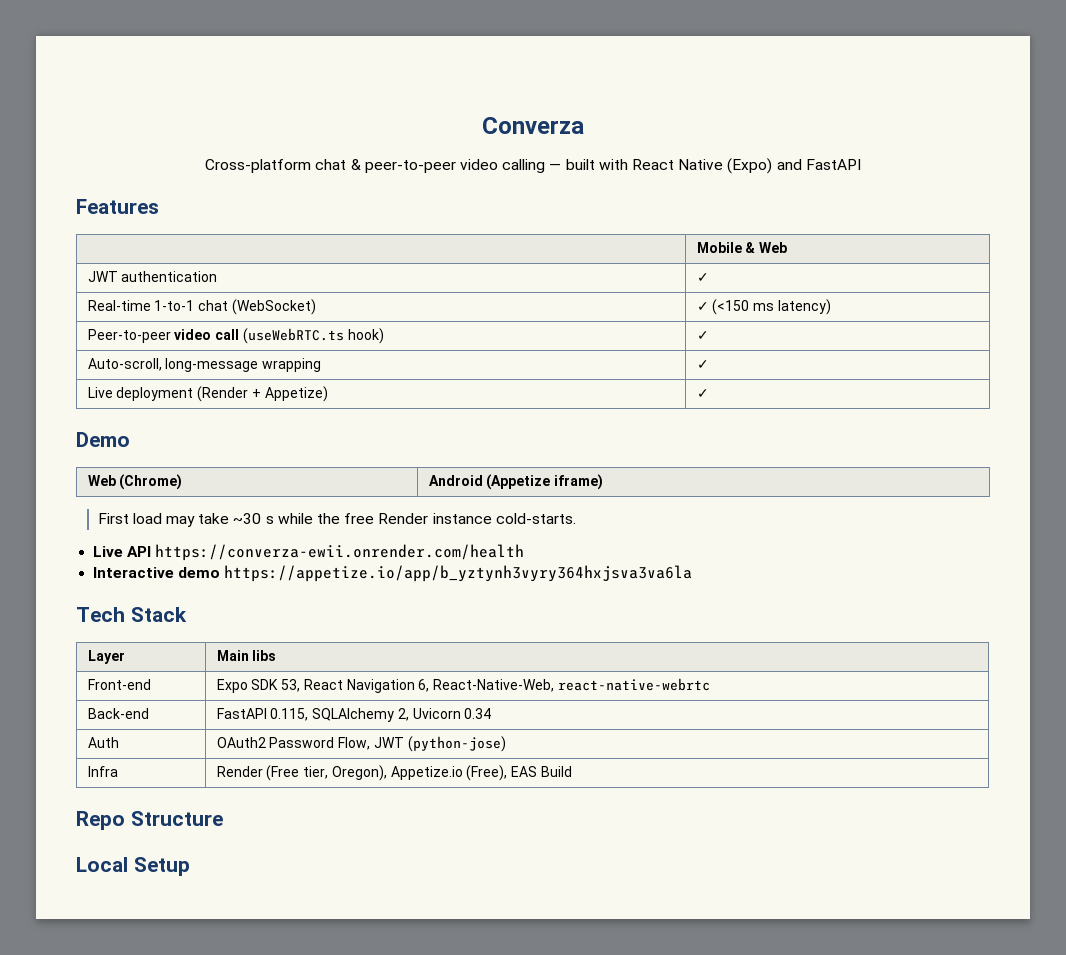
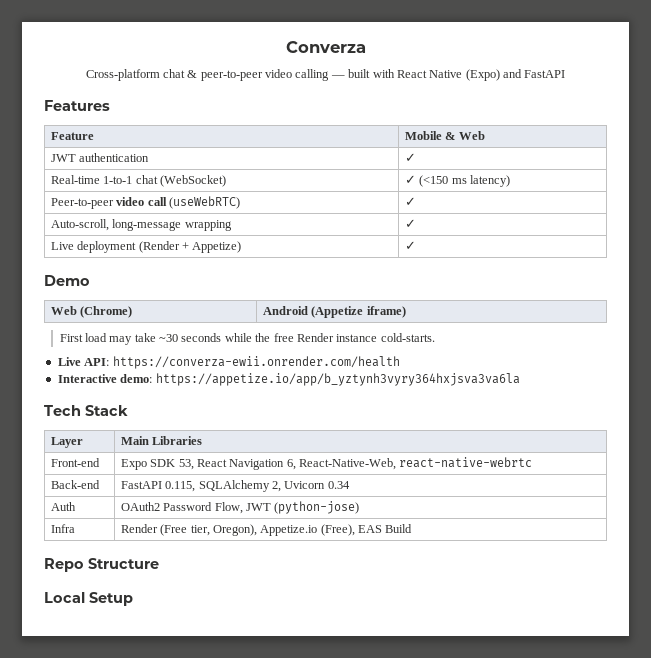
- | Mobile & Web
+ Feature | Mobile & Web
- Peer-to-peer video call (useWebRTC.ts hook) | ✓
+ Peer-to-peer video call (useWebRTC) | ✓
- First load may take ~30 s while the free Render instance cold-starts.
+ First load may take ~30 seconds while the free Render instance cold-starts.
- Live API https://converza-ewii.onrender.com/health
+ Live API: https://converza-ewii.onrender.com/health
- Interactive demo https://appetize.io/app/b_yztynh3vyry364hxjsva3va6la
+ Interactive demo: https://appetize.io/app/b_yztynh3vyry364hxjsva3va6la
- Layer | Main libs
+ Layer | Main Libraries

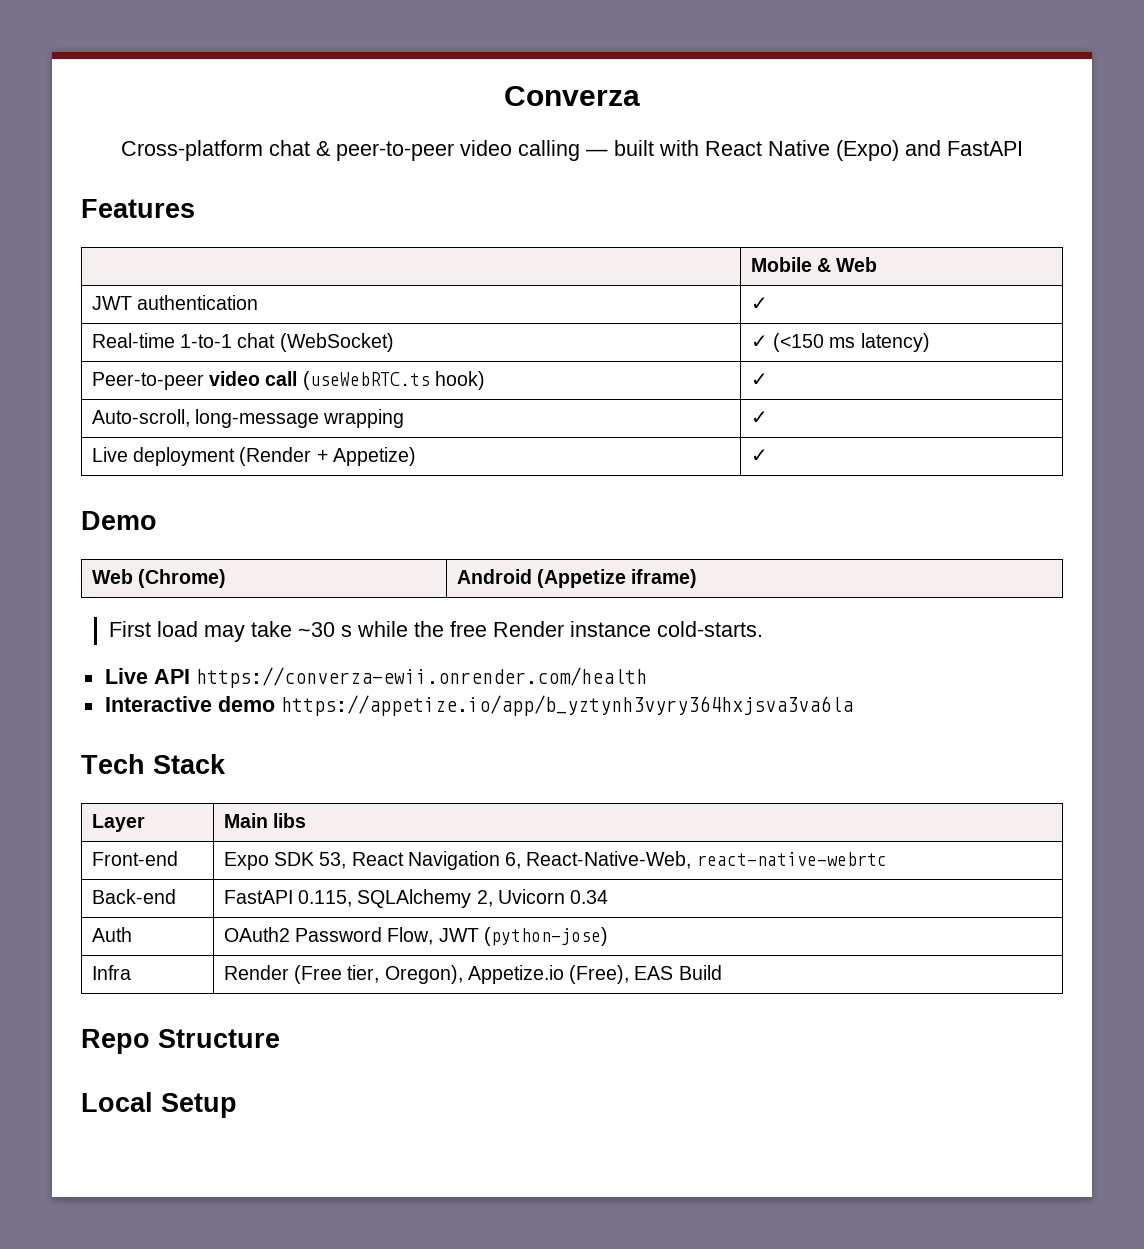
- Feature | Mobile & Web
+ | Mobile & Web
- Peer-to-peer video call (useWebRTC) | ✓
+ Peer-to-peer video call (useWebRTC.ts hook) | ✓
- First load may take ~30 seconds while the free Render instance cold-starts.
+ First load may take ~30 s while the free Render instance cold-starts.
- Live API: https://converza-ewii.onrender.com/health
+ Live API https://converza-ewii.onrender.com/health
- Interactive demo: https://appetize.io/app/b_yztynh3vyry364hxjsva3va6la
+ Interactive demo https://appetize.io/app/b_yztynh3vyry364hxjsva3va6la
- Layer | Main Libraries
+ Layer | Main libs

